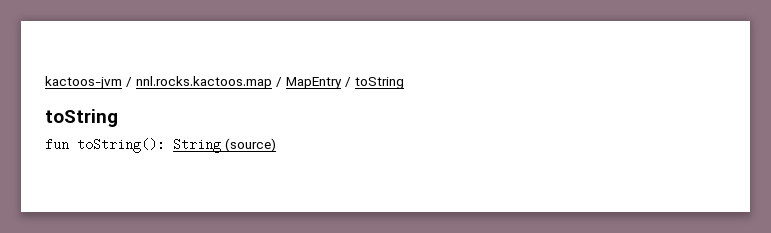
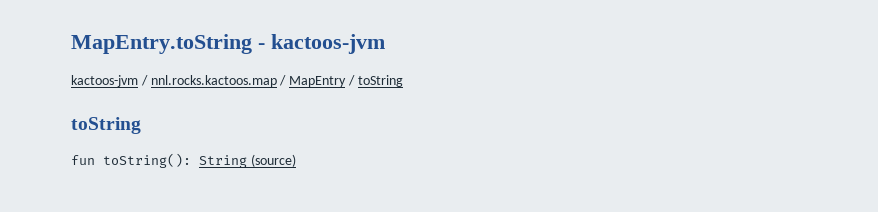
+ MapEntry.toString - kactoos-jvm

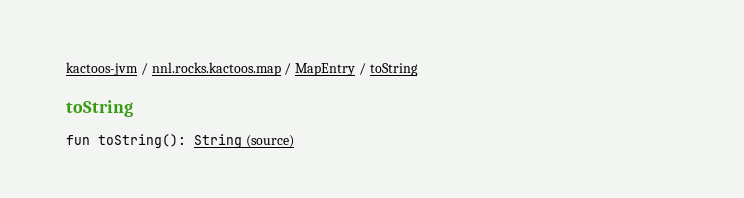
- MapEntry.toString - kactoos-jvm

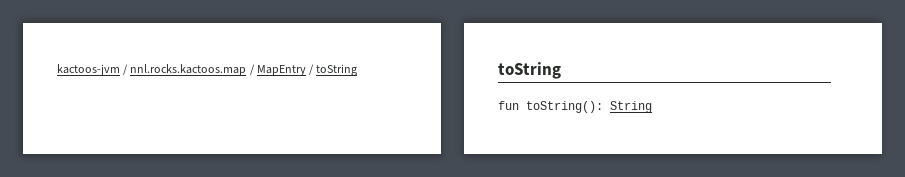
- fun toString(): String (source)
+ fun toString(): String

